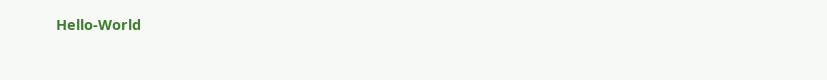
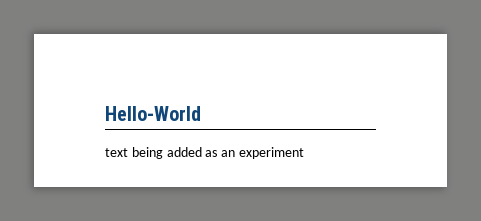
+ text being added as an experiment

